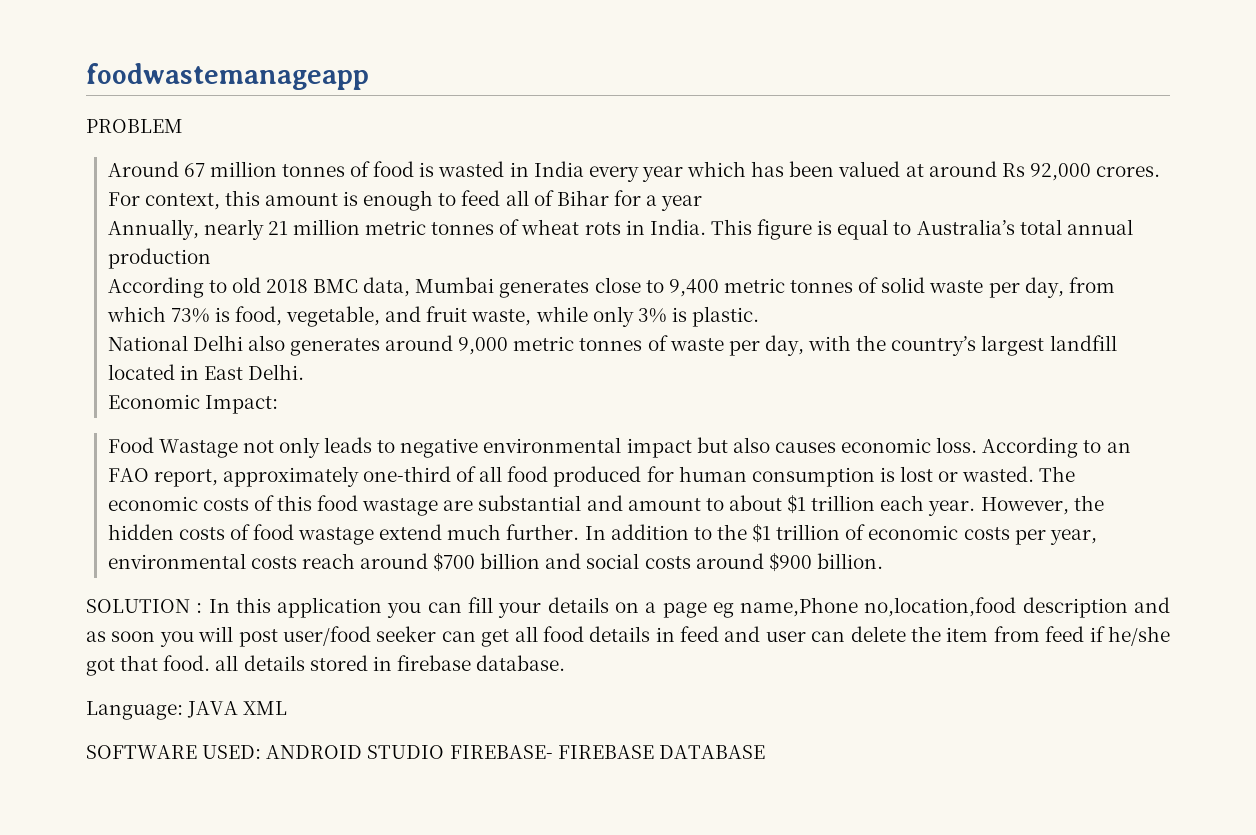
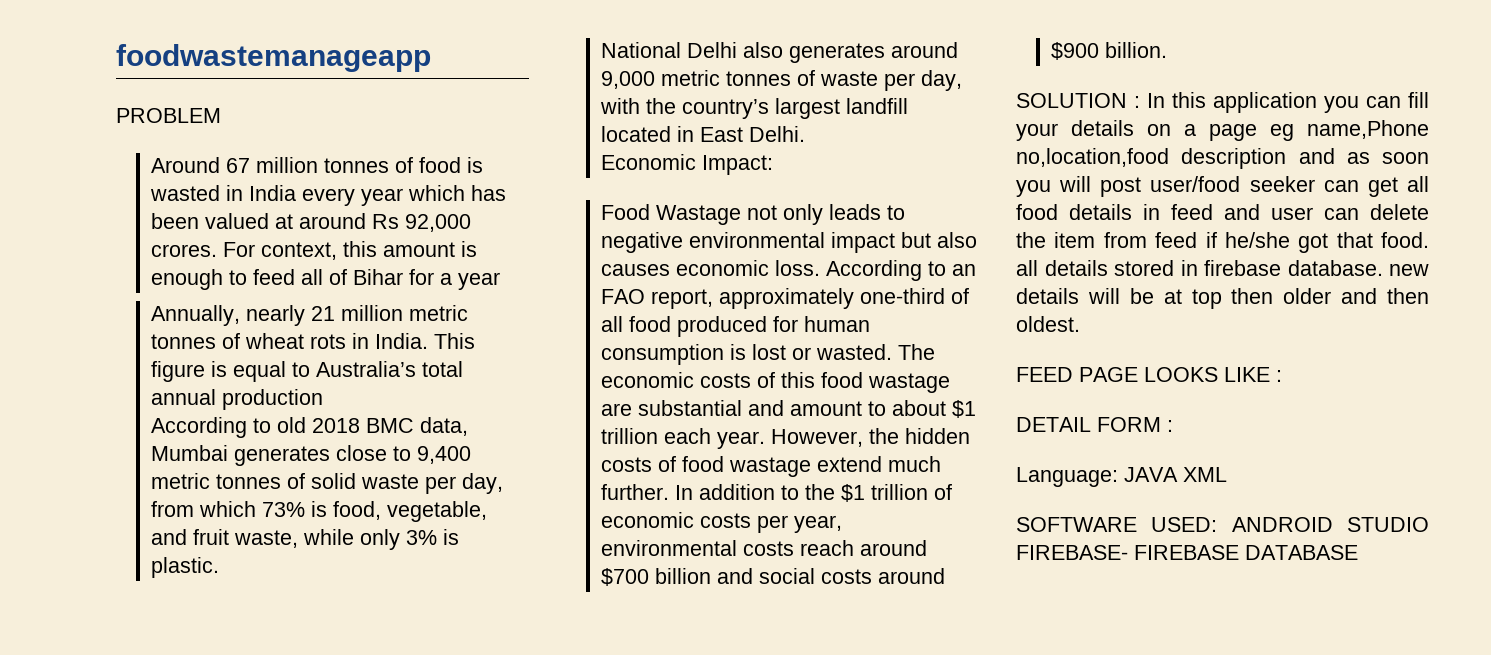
- SOLUTION : In this application you can fill your details on a page eg name,Phone no,location,food description and as soon you will post user/food seeker can get all food details in feed and user can delete the item from feed if he/she got that food. all details stored in firebase database.
+ SOLUTION : In this application you can fill your details on a page eg name,Phone no,location,food description and as soon you will post user/food seeker can get all food details in feed and user can delete the item from feed if he/she got that food. all details stored in firebase database. new details will be at top then older and then oldest.
+ FEED PAGE LOOKS LIKE :
+ DETAIL FORM :

